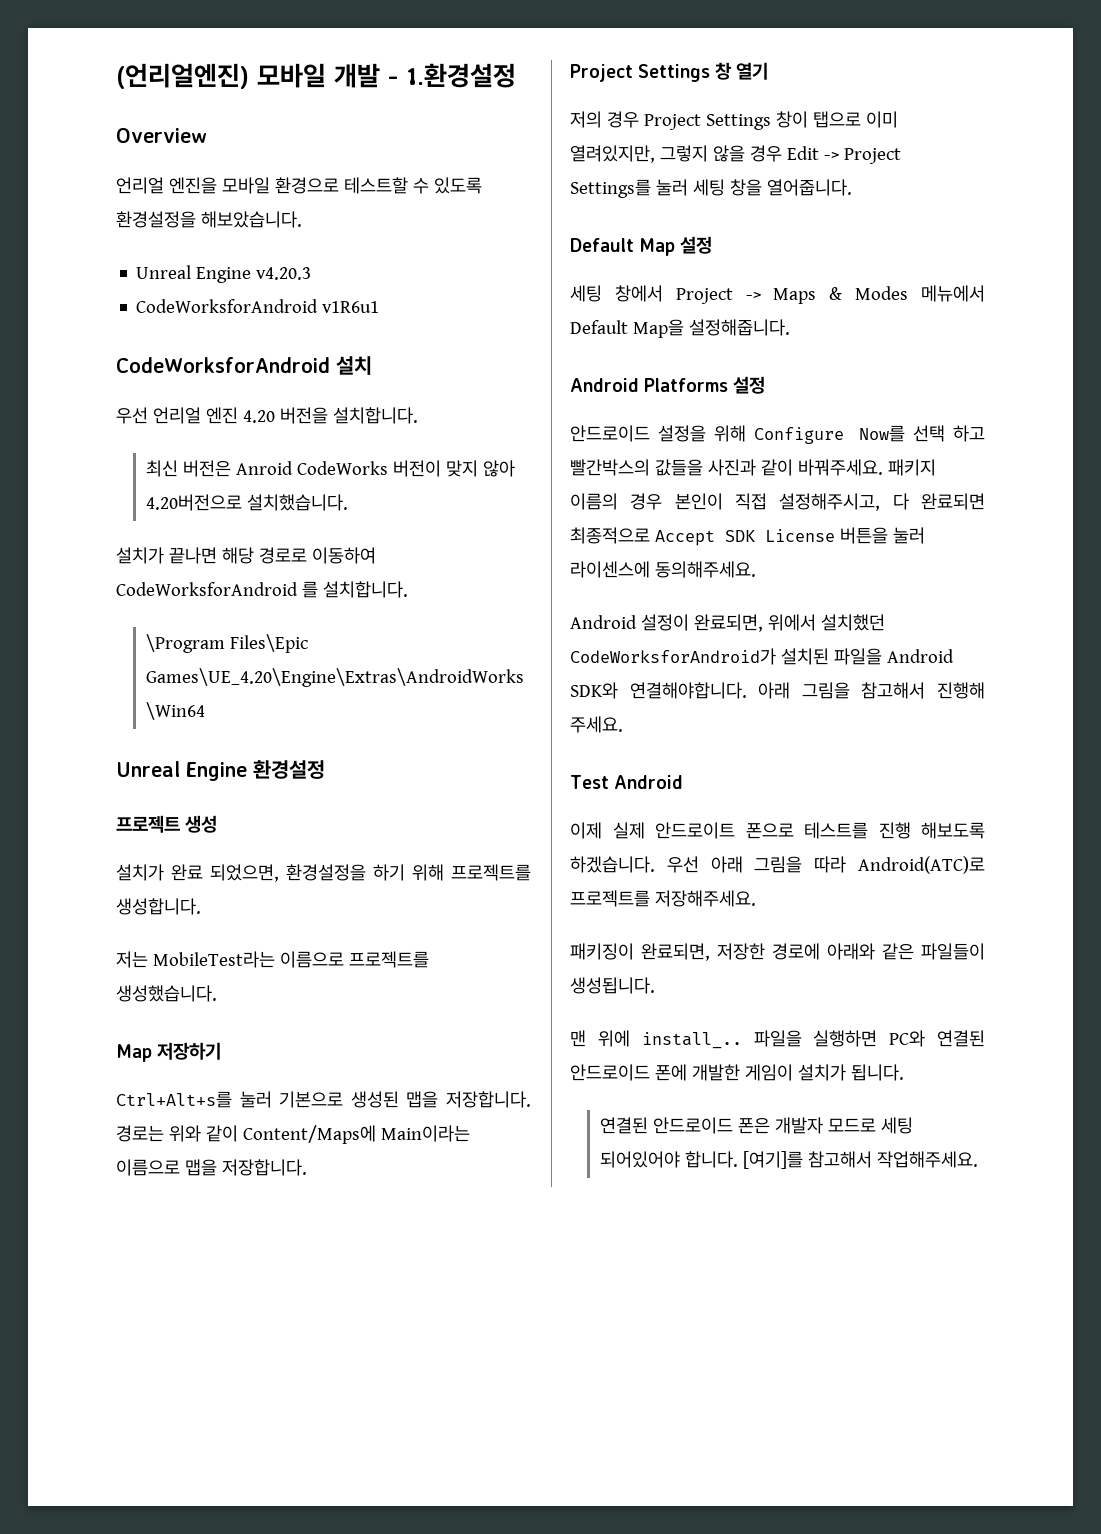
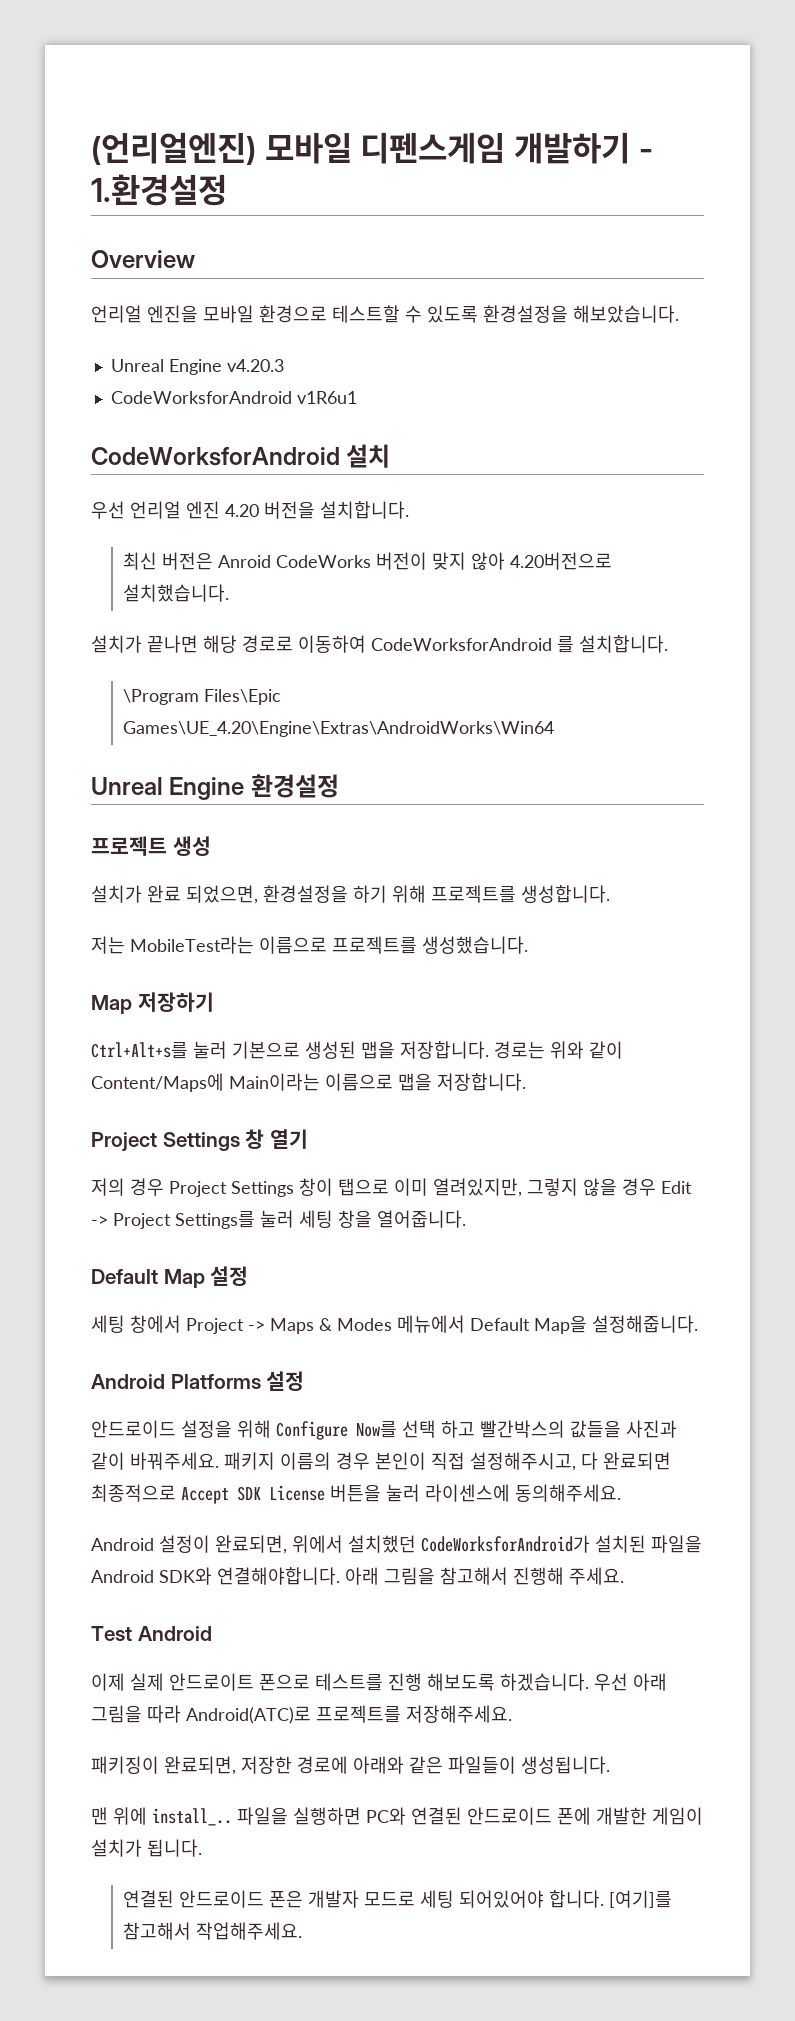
- (언리얼엔진) 모바일 개발 - 1.환경설정
+ (언리얼엔진) 모바일 디펜스게임 개발하기 - 1.환경설정

